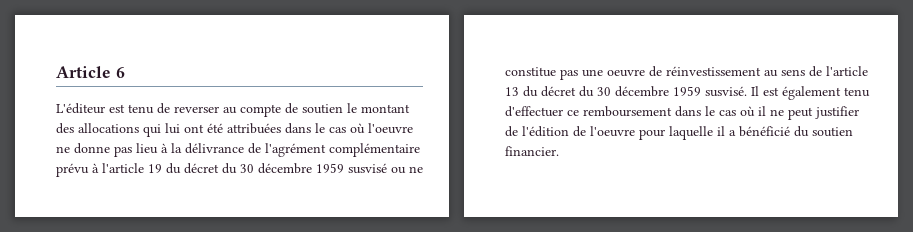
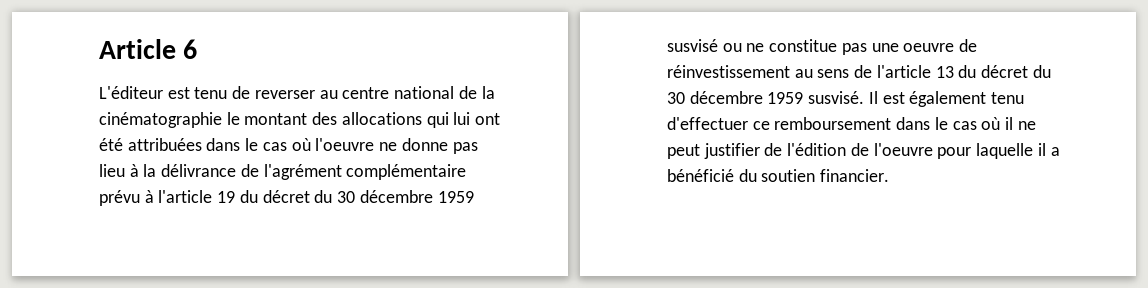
- L'éditeur est tenu de reverser au compte de soutien le montant des allocations qui lui ont été attribuées dans le cas où l'oeuvre ne donne pas lieu à la délivrance de l'agrément complémentaire prévu à l'article 19 du décret du 30 décembre 1959 susvisé ou ne constitue pas une oeuvre de réinvestissement au sens de l'article 13 du décret du 30 décembre 1959 susvisé.
+ L'éditeur est tenu de reverser au centre national de la cinématographie le montant des allocations qui lui ont été attribuées dans le cas où l'oeuvre ne donne pas lieu à la délivrance de l'agrément complémentaire prévu à l'article 19 du décret du 30 décembre 1959 susvisé ou ne constitue pas une oeuvre de réinvestissement au sens de l'article 13 du décret du 30 décembre 1959 susvisé.

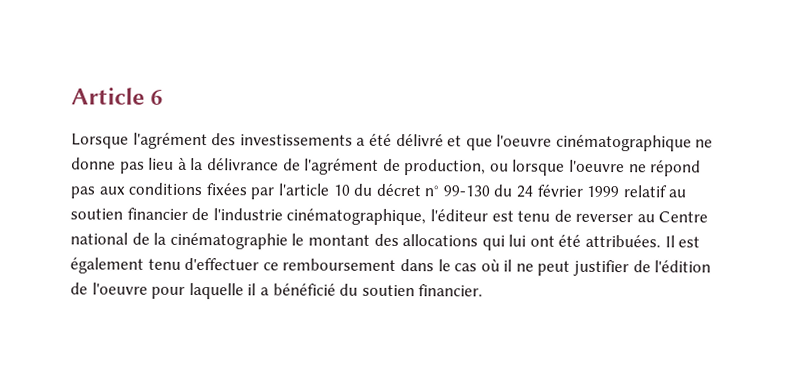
- L'éditeur est tenu de reverser au centre national de la cinématographie le montant des allocations qui lui ont été attribuées dans le cas où l'oeuvre ne donne pas lieu à la délivrance de l'agrément complémentaire prévu à l'article 19 du décret du 30 décembre 1959 susvisé ou ne constitue pas une oeuvre de réinvestissement au sens de l'article 13 du décret du 30 décembre 1959 susvisé.
+ Lorsque l'agrément des investissements a été délivré et que l'oeuvre cinématographique ne donne pas lieu à la délivrance de l'agrément de production, ou lorsque l'oeuvre ne répond pas aux conditions fixées par l'article 10 du décret n° 99-130 du 24 février 1999 relatif au soutien financier de l'industrie cinématographique, l'éditeur est tenu de reverser au Centre national de la cinématographie le montant des allocations qui lui ont été attribuées.

